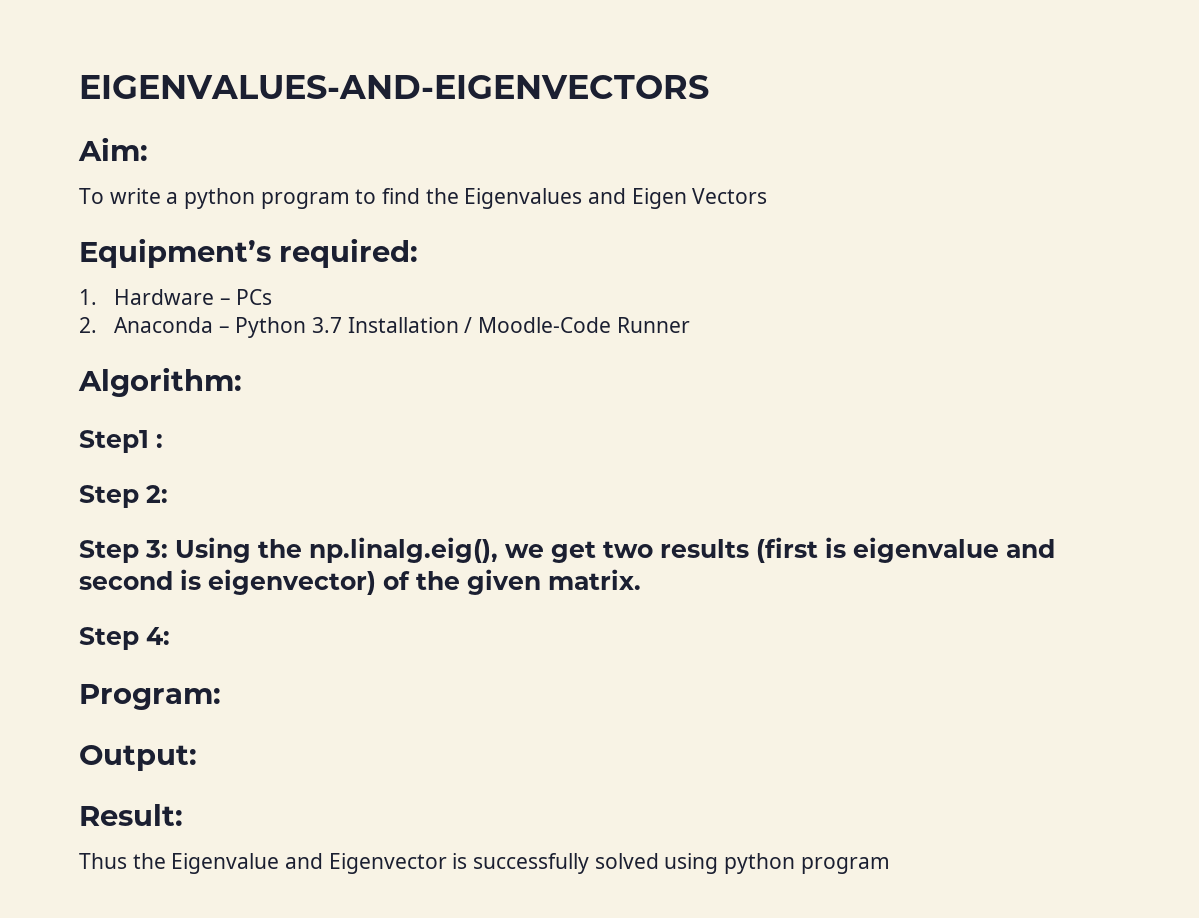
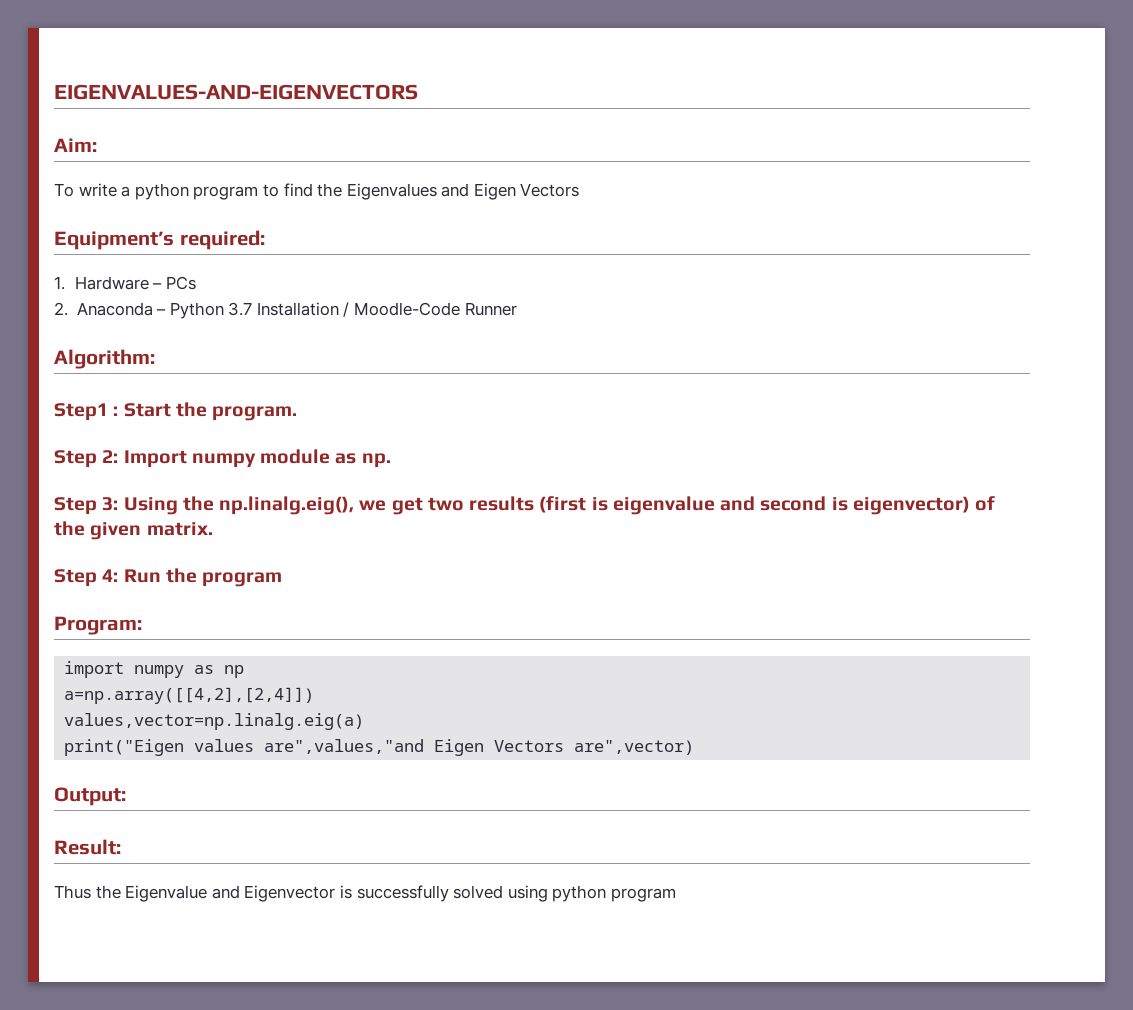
- Step1 :
+ Step1 : Start the program.
- Step 2:
+ Step 2: Import numpy module as np.
- Step 4:
+ Step 4: Run the program
  Program:
+ import numpy as np
+ a=np.array([[4,2],[2,4]])
+ values,vector=np.linalg.eig(a)
+ print("Eigen values are",values,"and Eigen Vectors are",vector)

